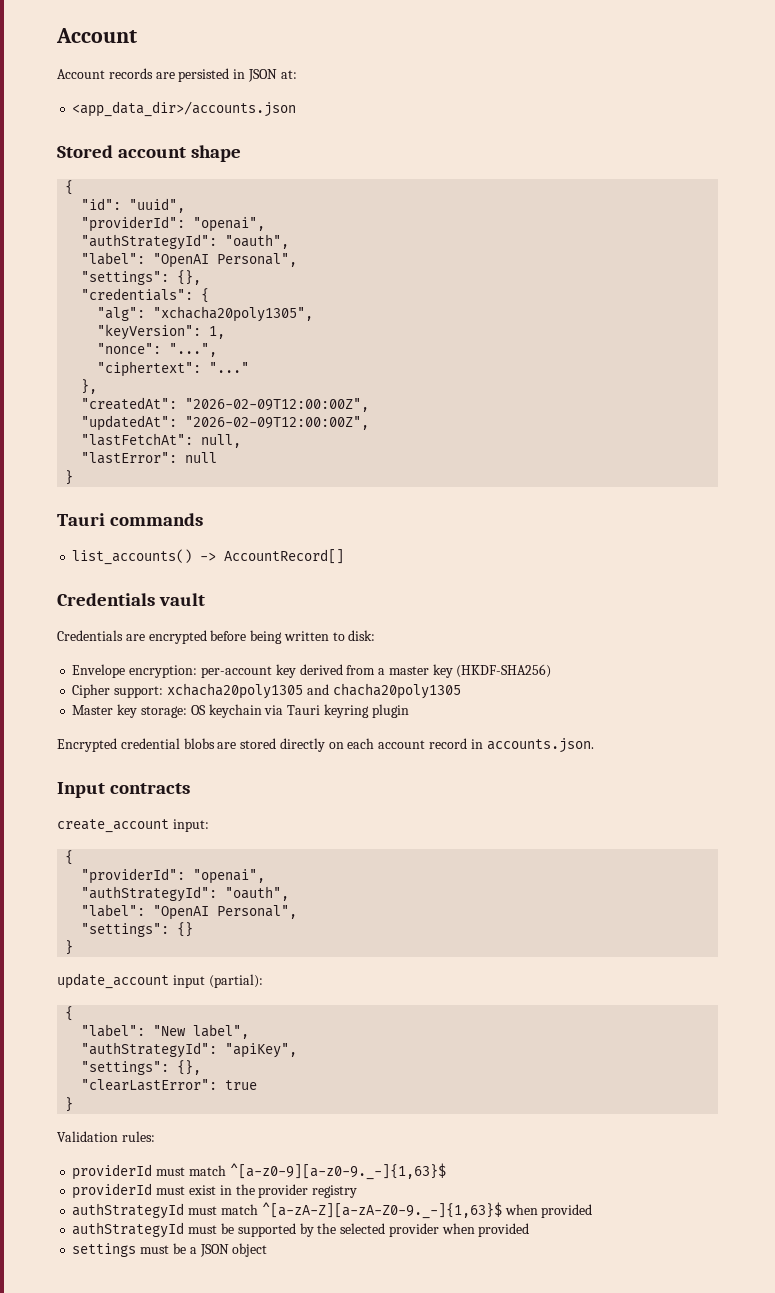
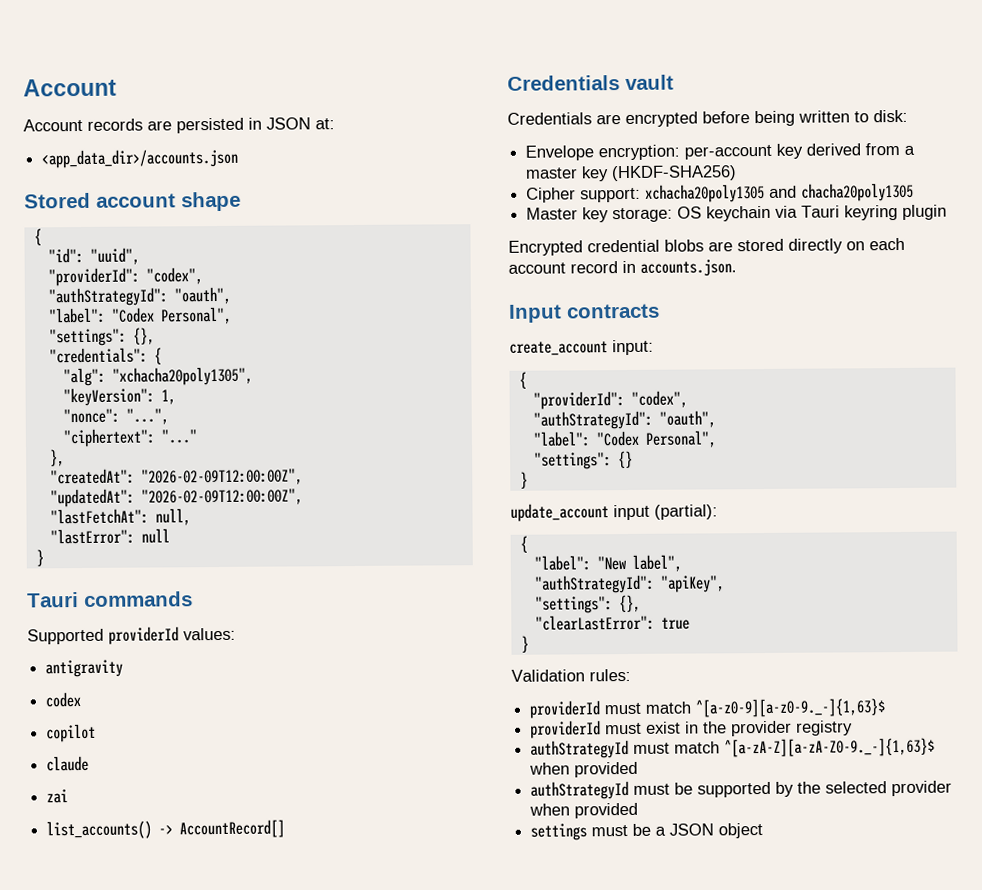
  "id": "uuid",
- "providerId": "openai",
+ "providerId": "codex",
  "authStrategyId": "oauth",
- "label": "OpenAI Personal",
+ "label": "Codex Personal",
+ Supported providerId values:
+ antigravity
+ codex
+ copilot
+ claude
+ zai
  create_account input:
  {
- "providerId": "openai",
+ "providerId": "codex",
  "authStrategyId": "oauth",
- "label": "OpenAI Personal",
+ "label": "Codex Personal",

